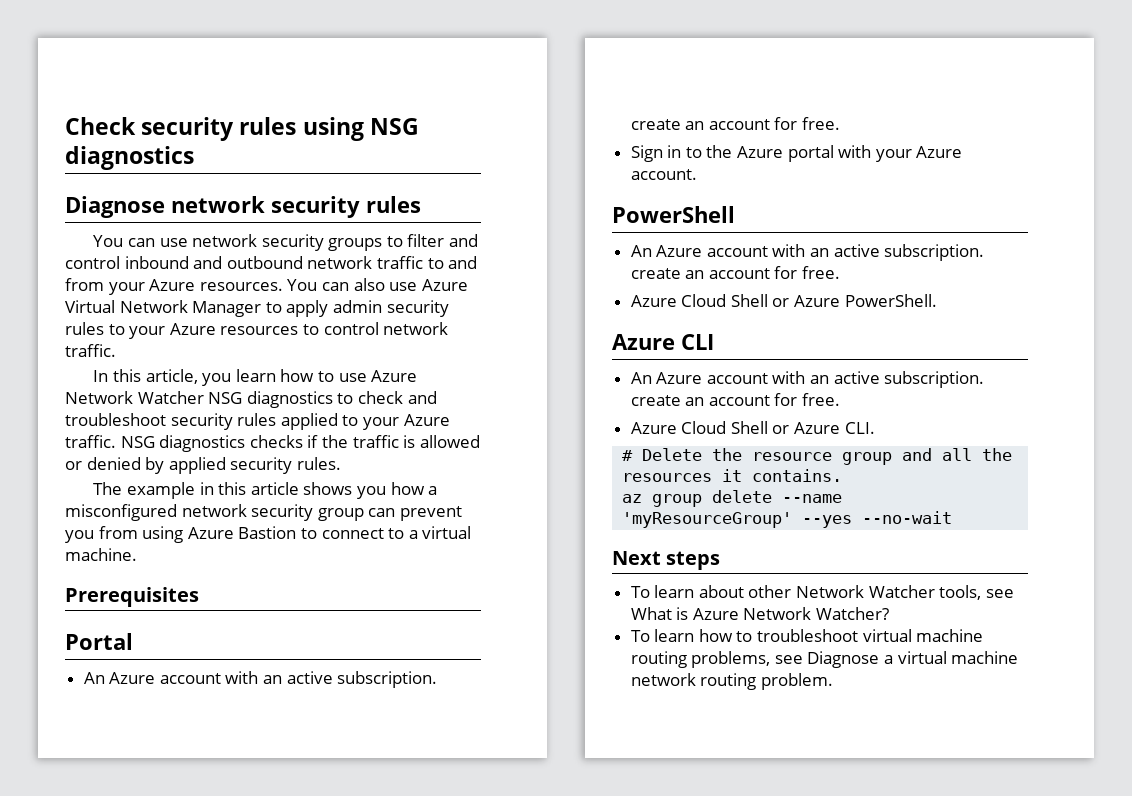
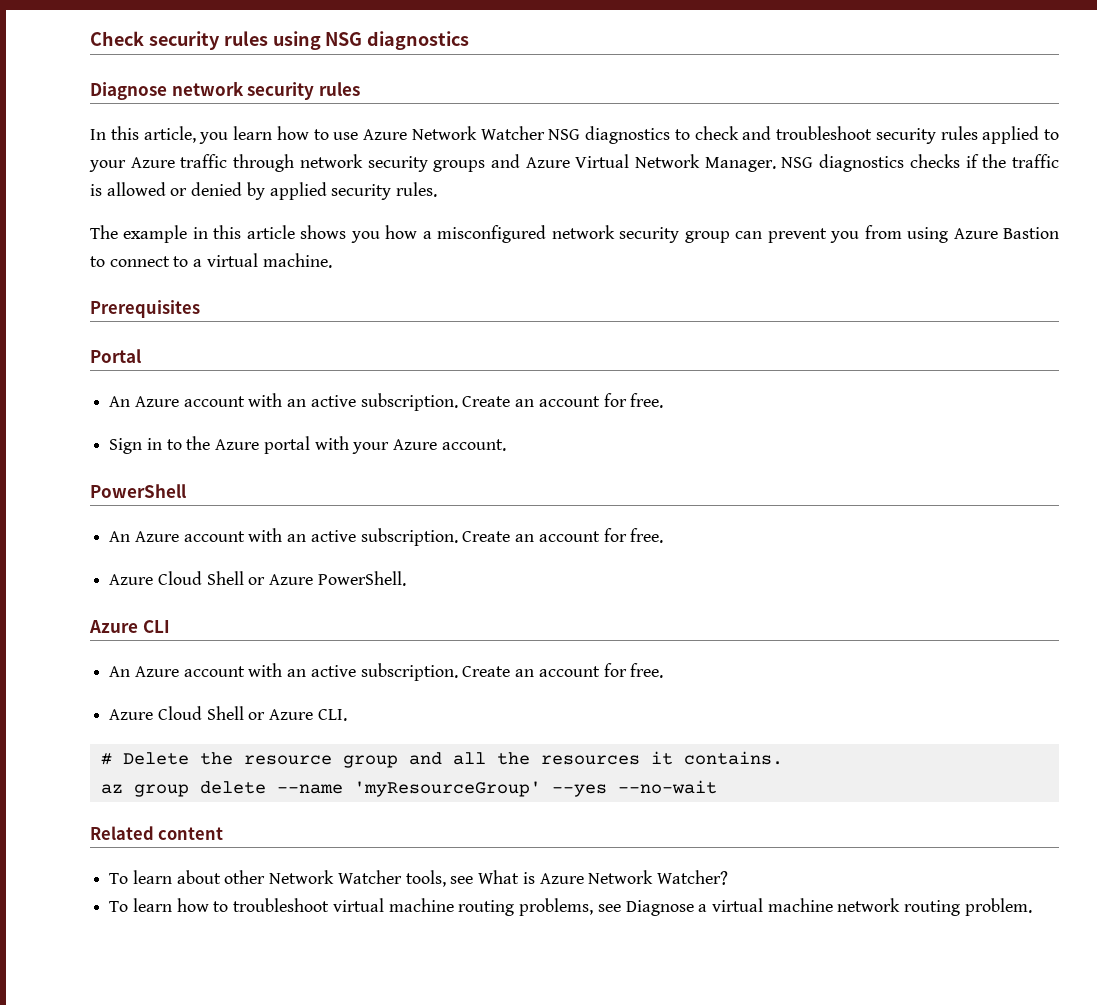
- You can use network security groups to filter and control inbound and outbound network traffic to and from your Azure resources. You can also use Azure Virtual Network Manager to apply admin security rules to your Azure resources to control network traffic.
- In this article, you learn how to use Azure Network Watcher NSG diagnostics to check and troubleshoot security rules applied to your Azure traffic.
+ In this article, you learn how to use Azure Network Watcher NSG diagnostics to check and troubleshoot security rules applied to your Azure traffic through network security groups and Azure Virtual Network Manager.
  Portal
- An Azure account with an active subscription. create an account for free.
+ An Azure account with an active subscription. Create an account for free.
  PowerShell
- An Azure account with an active subscription. create an account for free.
+ An Azure account with an active subscription. Create an account for free.
  Azure CLI
- An Azure account with an active subscription. create an account for free.
+ An Azure account with an active subscription. Create an account for free.
- Next steps
+ Related content

